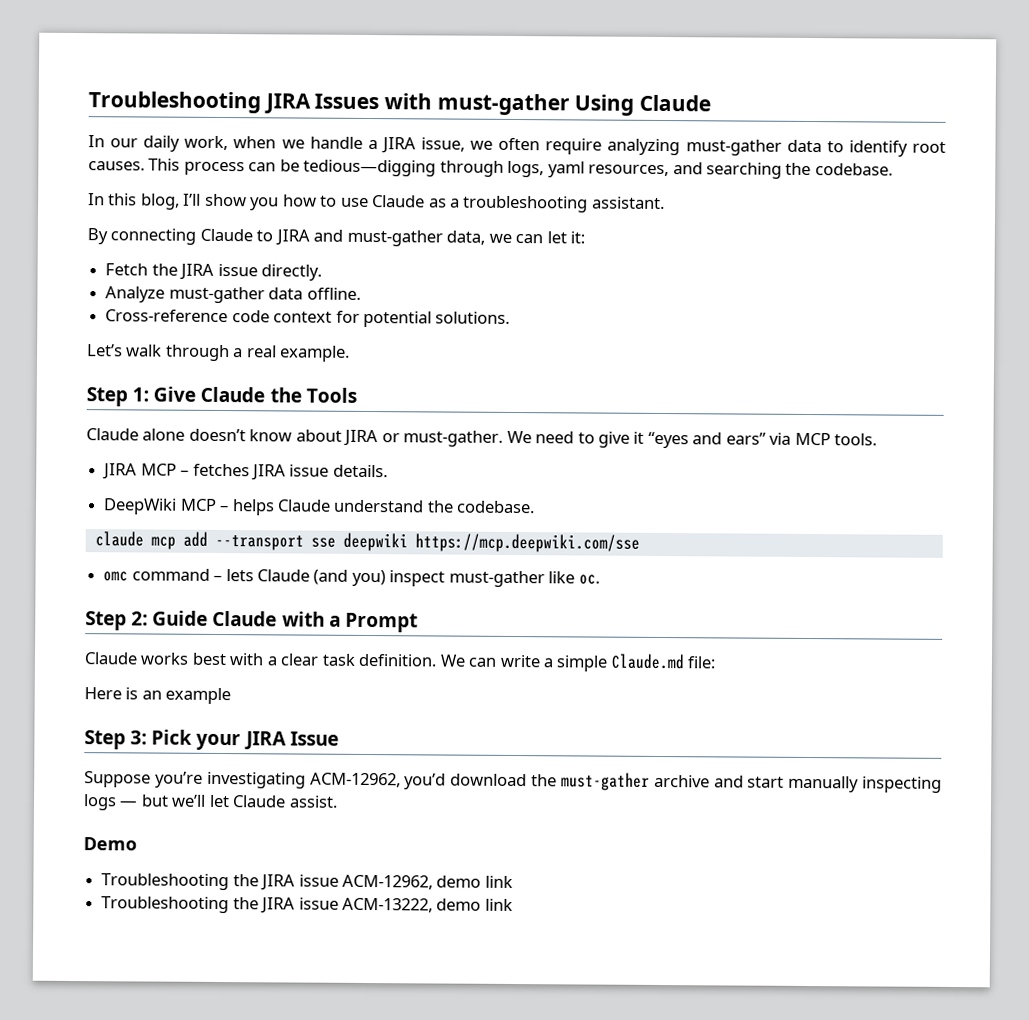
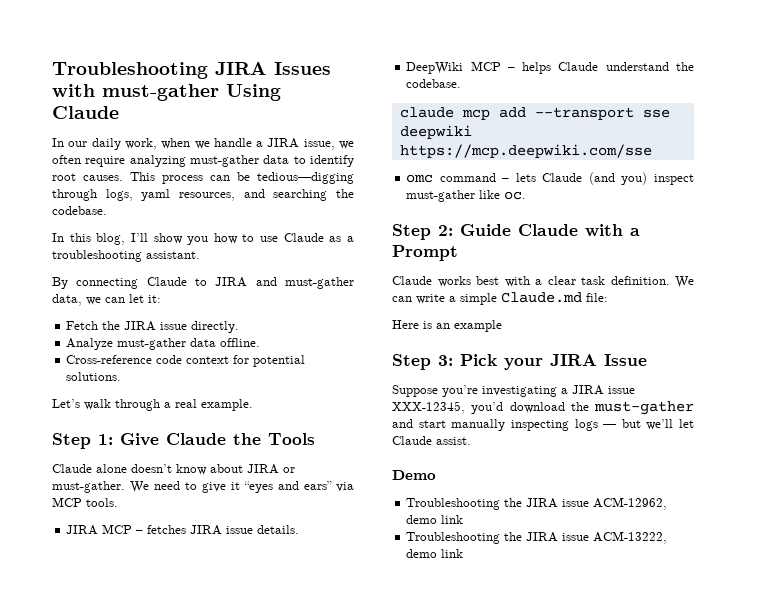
- Suppose you’re investigating ACM-12962, you’d download the must-gather archive and start manually inspecting logs — but we’ll let Claude assist.
+ Suppose you’re investigating a JIRA issue XXX-12345, you’d download the must-gather and start manually inspecting logs — but we’ll let Claude assist.

